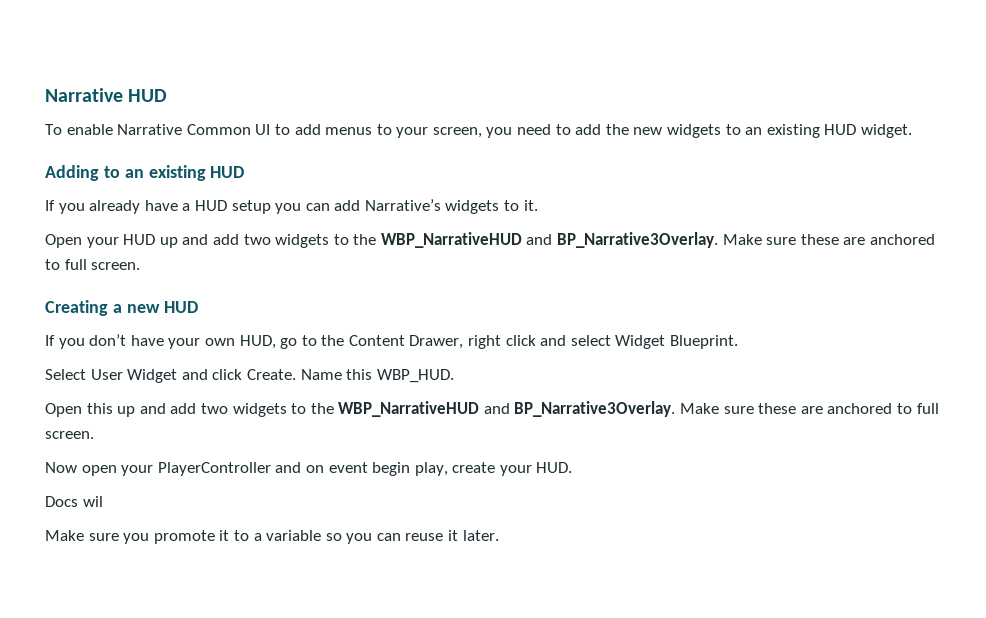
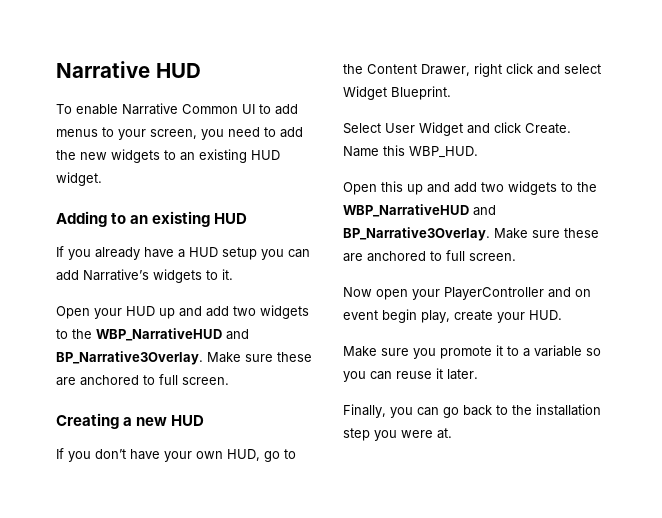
- Docs wil
+ Finally, you can go back to the installation step you were at.

